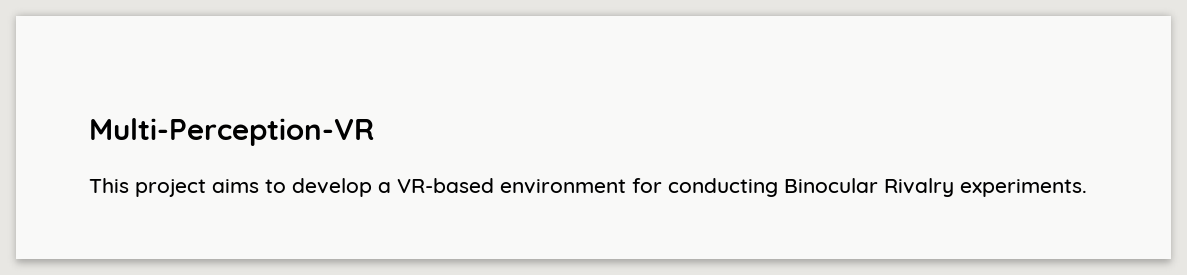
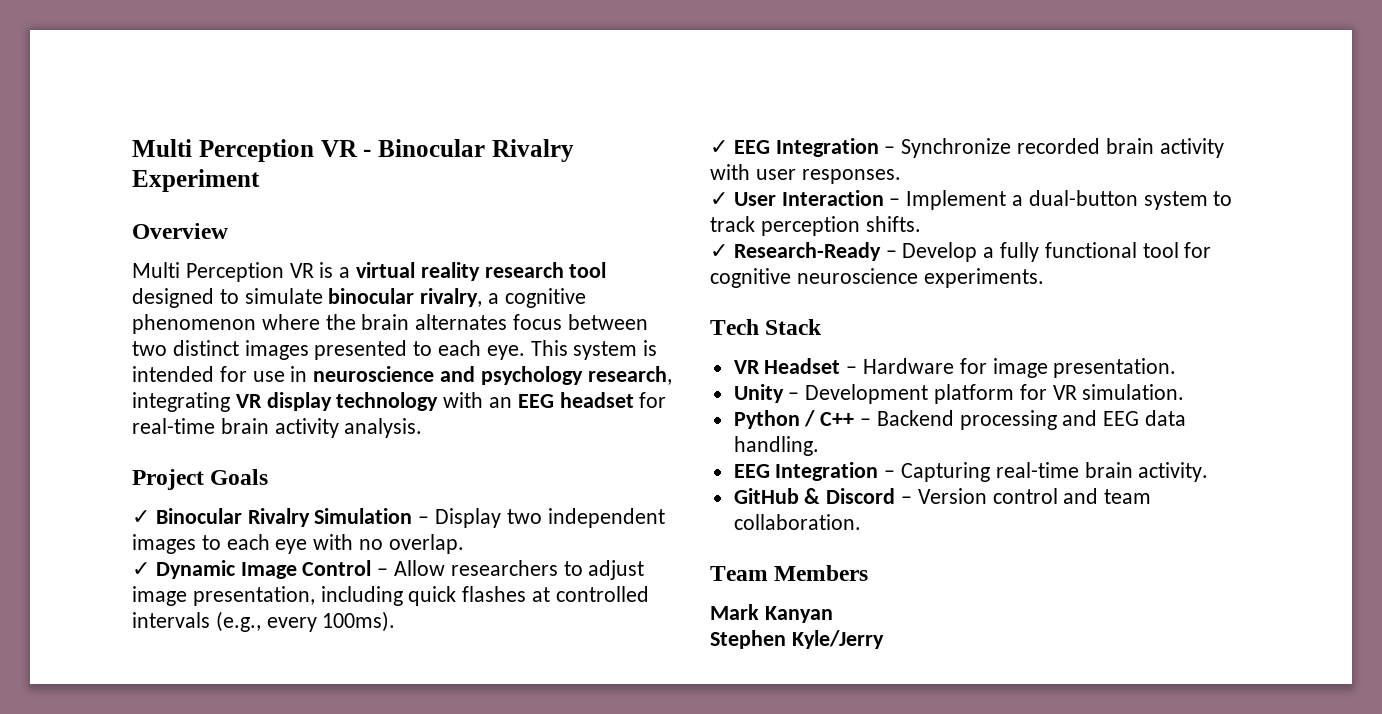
- Multi-Perception-VR
- This project aims to develop a VR-based environment for conducting Binocular Rivalry experiments.
+ Multi Perception VR - Binocular Rivalry Experiment
+ Overview
+ Multi Perception VR is a virtual reality research tool designed to simulate binocular rivalry, a cognitive phenomenon where the brain alternates focus between two distinct images presented to each eye. This system is intended for use in neuroscience and psychology research, integrating VR display technology with an EEG headset for real-time brain activity analysis.
+ Project Goals
+ ✓ Binocular Rivalry Simulation – Display two independent images to each eye with no overlap.
+ ✓ Dynamic Image Control – Allow researchers to adjust image presentation, including quick flashes at controlled intervals (e.g., every 100ms).
+ ✓ EEG Integration – Synchronize recorded brain activity with user responses.
+ ✓ User Interaction – Implement a dual-button system to track perception shifts.
+ ✓ Research-Ready – Develop a fully functional tool for cognitive neuroscience experiments.
+ Tech Stack
+ VR Headset – Hardware for image presentation.
+ Unity – Development platform for VR simulation.
+ Python / C++ – Backend processing and EEG data handling.
+ EEG Integration – Capturing real-time brain activity.
+ GitHub & Discord – Version control and team collaboration.
+ Team Members
+ Mark Kanyan
+ Stephen Kyle/Jerry

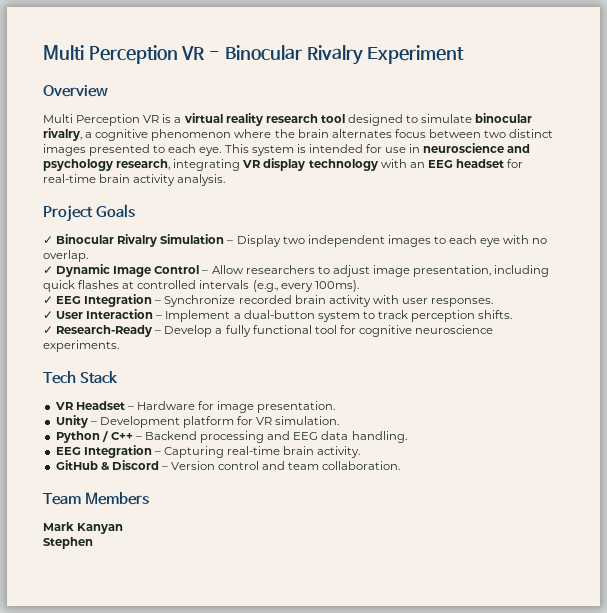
- Stephen Kyle/Jerry
+ Stephen

